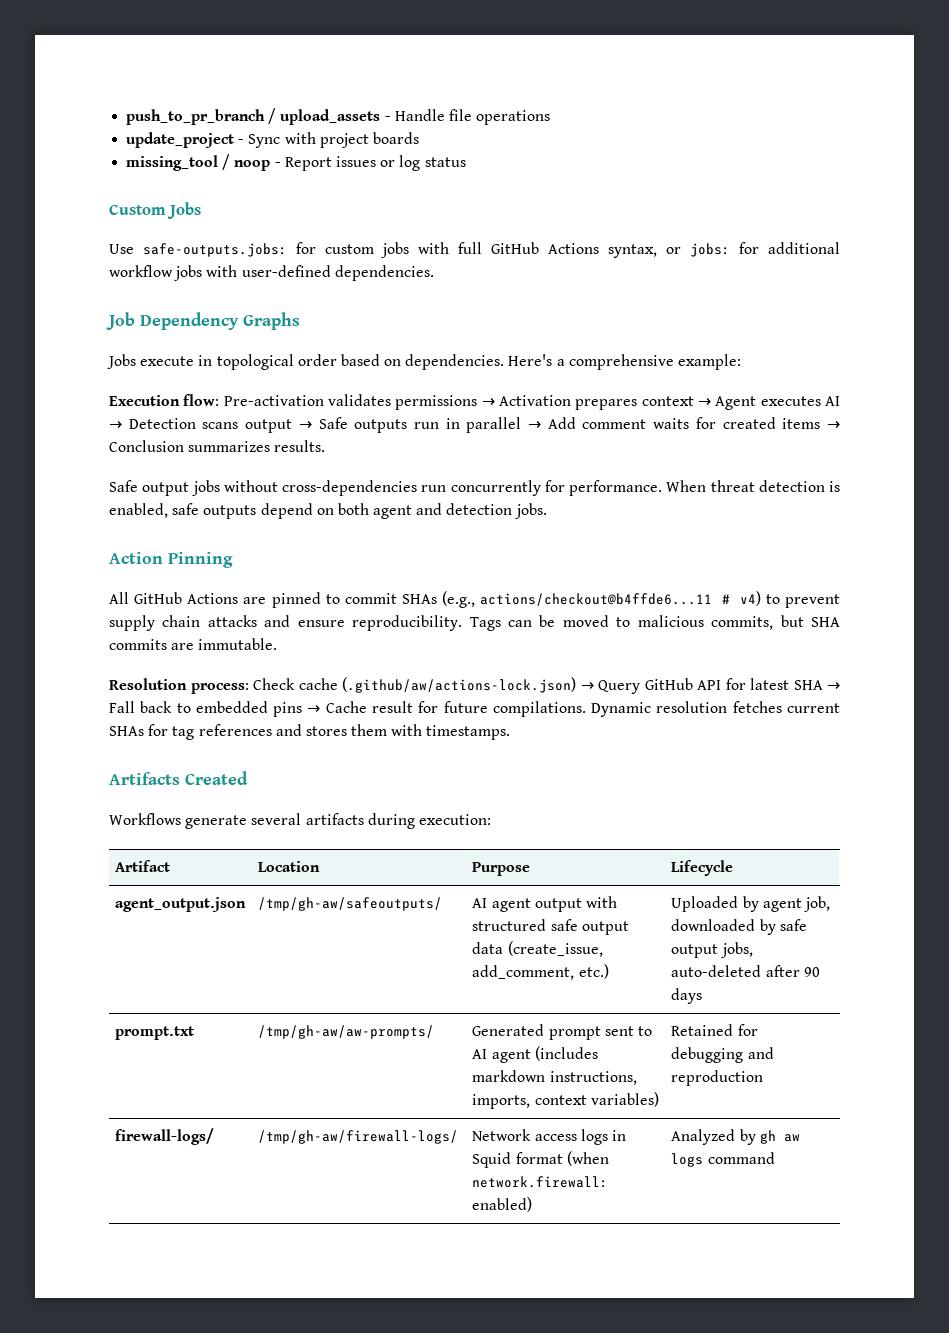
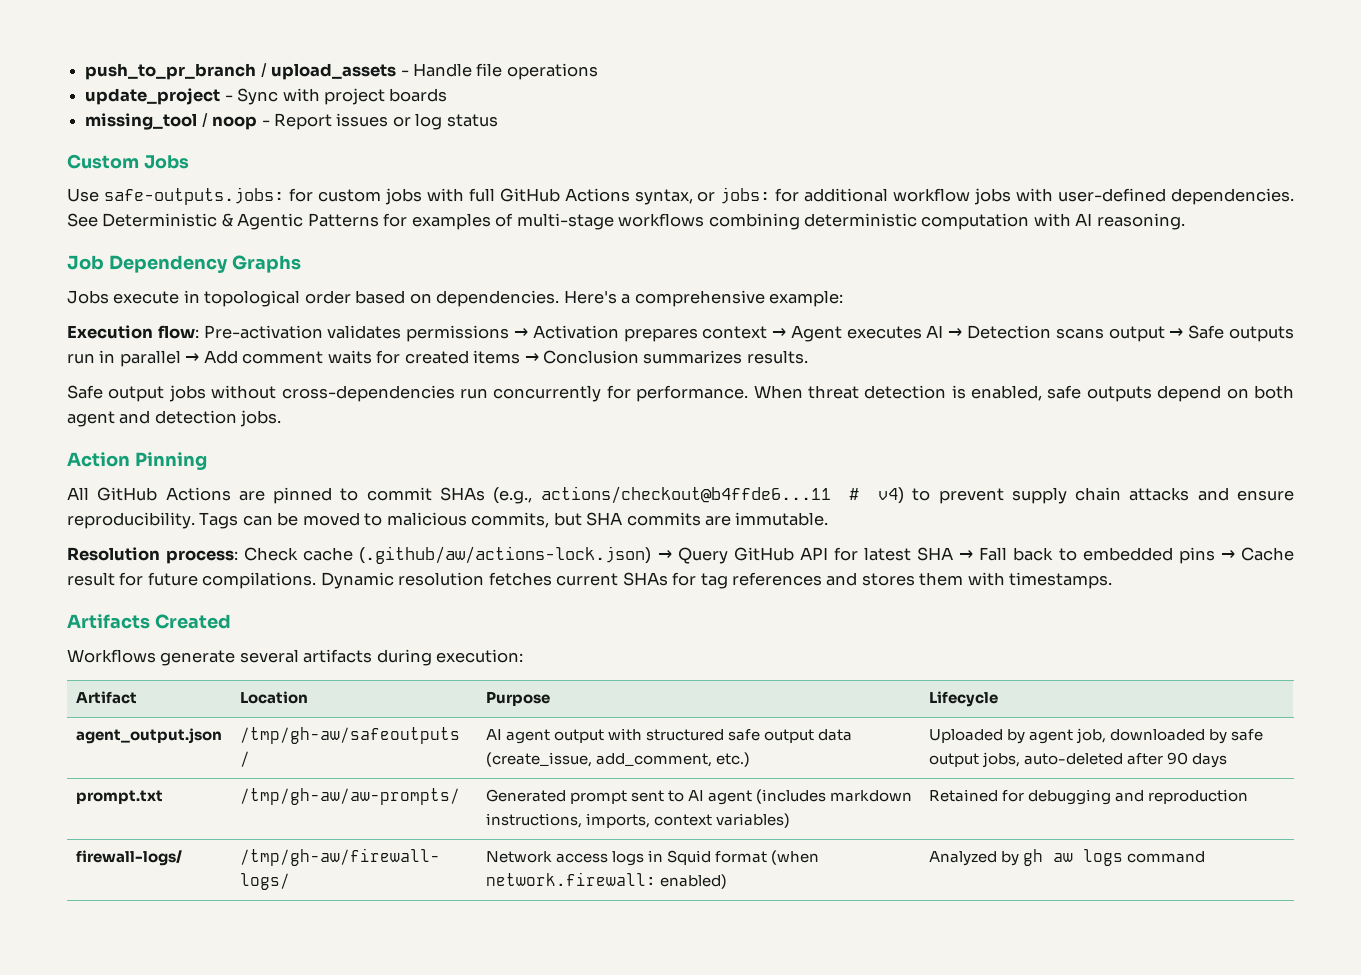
+ See Deterministic & Agentic Patterns for examples of multi-stage workflows combining deterministic computation with AI reasoning.

